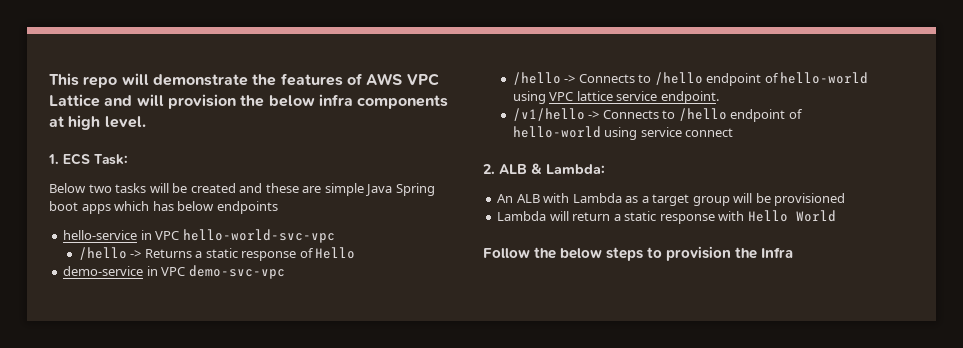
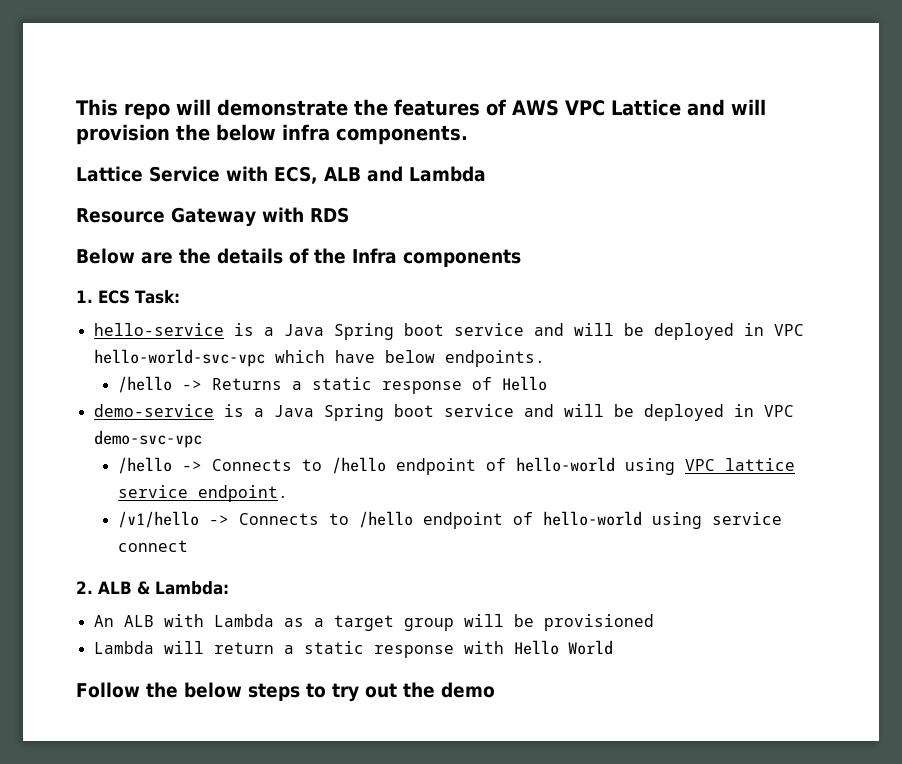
- This repo will demonstrate the features of AWS VPC Lattice and will provision the below infra components at high level.
+ This repo will demonstrate the features of AWS VPC Lattice and will provision the below infra components.
+ Lattice Service with ECS, ALB and Lambda
+ Resource Gateway with RDS
+ Below are the details of the Infra components
  1. ECS Task:
- Below two tasks will be created and these are simple Java Spring boot apps which has below endpoints
- hello-service in VPC hello-world-svc-vpc
+ hello-service is a Java Spring boot service and will be deployed in VPC hello-world-svc-vpc which have below endpoints.
- demo-service in VPC demo-svc-vpc
+ demo-service is a Java Spring boot service and will be deployed in VPC demo-svc-vpc
- Follow the below steps to provision the Infra
+ Follow the below steps to try out the demo

